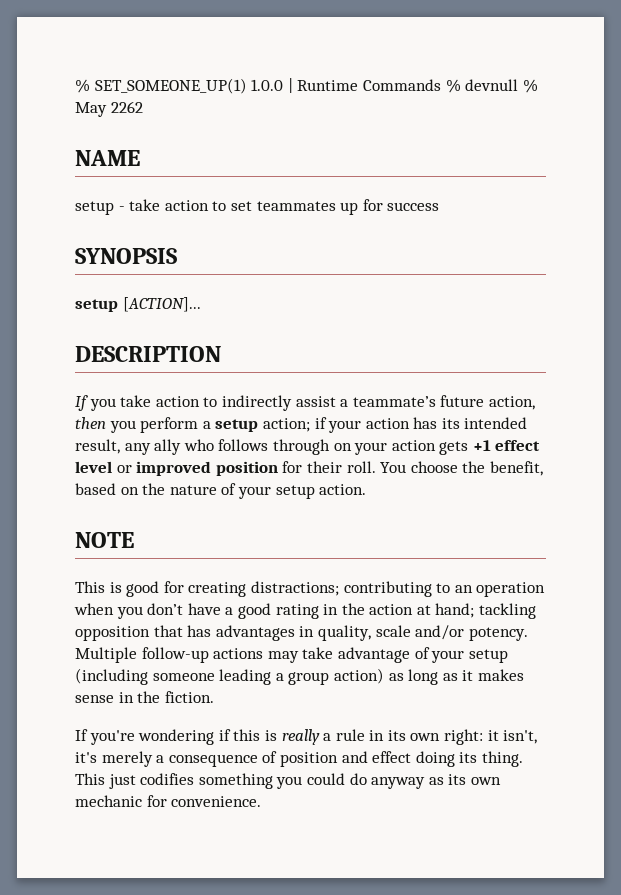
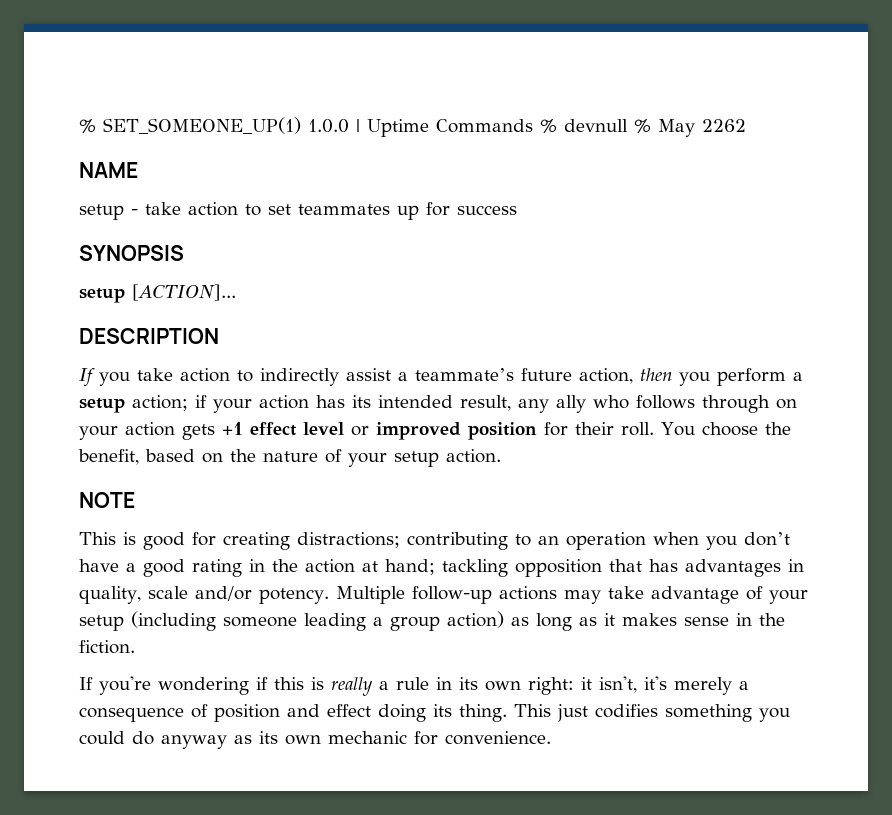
- % SET_SOMEONE_UP(1) 1.0.0 | Runtime Commands % devnull % May 2262
+ % SET_SOMEONE_UP(1) 1.0.0 | Uptime Commands % devnull % May 2262

